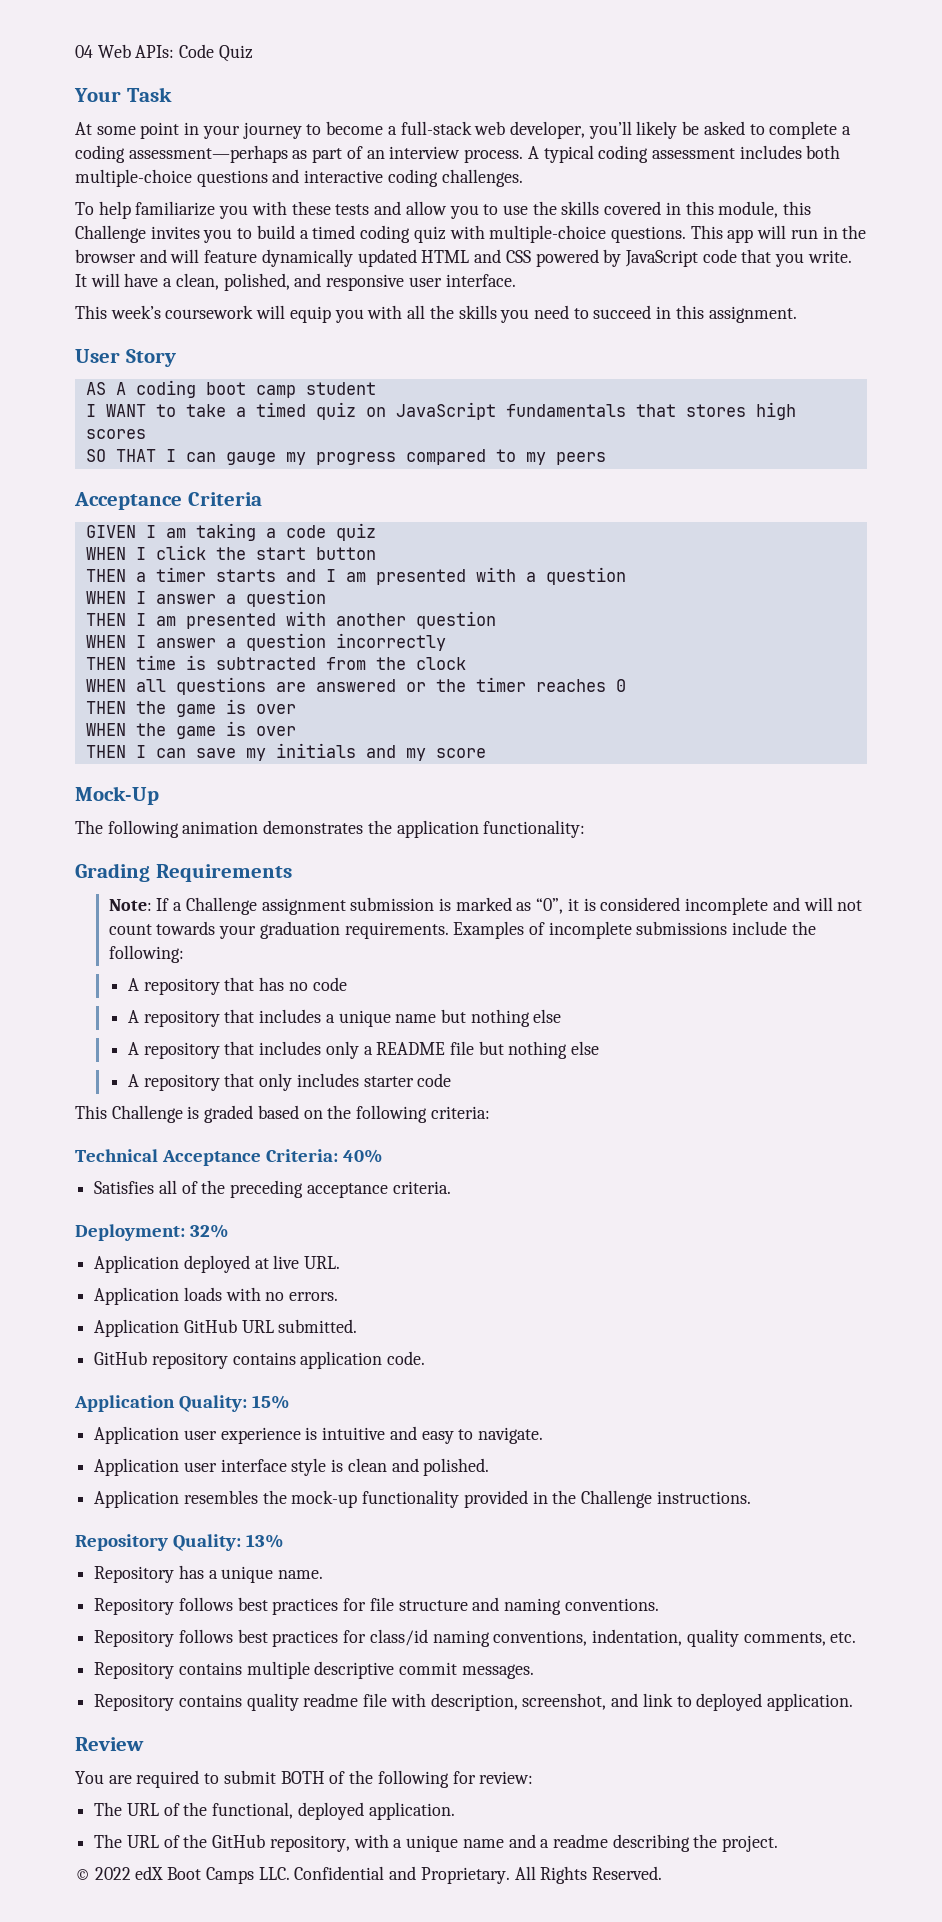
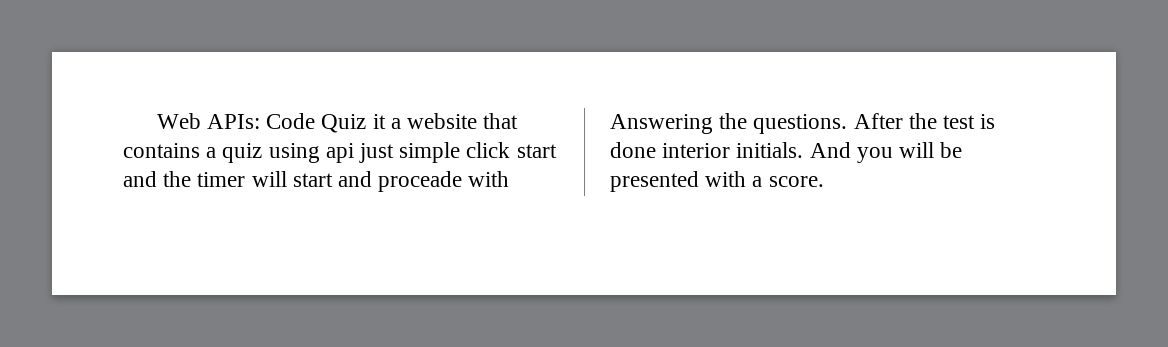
- 04 Web APIs: Code Quiz
- Your Task
- At some point in your journey to become a full-stack web developer, you’ll likely be asked to complete a coding assessment—perhaps as part of an interview process. A typical coding assessment includes both multiple-choice questions and interactive coding challenges.
- To help familiarize you with these tests and allow you to use the skills covered in this module, this Challenge invites you to build a timed coding quiz with multiple-choice questions. This app will run in the browser and will feature dynamically updated HTML and CSS powered by JavaScript code that you write. It will have a clean, polished, and responsive user interface.
- This week’s coursework will equip you with all the skills you need to succeed in this assignment.
- User Story
- AS A coding boot camp student
- I WANT to take a timed quiz on JavaScript fundamentals that stores high scores
- SO THAT I can gauge my progress compared to my peers
- Acceptance Criteria
- GIVEN I am taking a code quiz
- WHEN I click the start button
- THEN a timer starts and I am presented with a question
- WHEN I answer a question
- THEN I am presented with another question
- WHEN I answer a question incorrectly
- THEN time is subtracted from the clock
- WHEN all questions are answered or the timer reaches 0
- THEN the game is over
- WHEN the game is over
- THEN I can save my initials and my score
- Mock-Up
- The following animation demonstrates the application functionality:
- Grading Requirements
- Note: If a Challenge assignment submission is marked as “0”, it is considered incomplete and will not count towards your graduation requirements. Examples of incomplete submissions include the following:
- A repository that has no code
- A repository that includes a unique name but nothing else
- A repository that includes only a README file but nothing else
- A repository that only includes starter code
- This Challenge is graded based on the following criteria:
- Technical Acceptance Criteria: 40%
- Satisfies all of the preceding acceptance criteria.
- Deployment: 32%
- Application deployed at live URL.
- Application loads with no errors.
- Application GitHub URL submitted.
- GitHub repository contains application code.
- Application Quality: 15%
- Application user experience is intuitive and easy to navigate.
- Application user interface style is clean and polished.
- Application resembles the mock-up functionality provided in the Challenge instructions.
- Repository Quality: 13%
- Repository has a unique name.
- Repository follows best practices for file structure and naming conventions.
- Repository follows best practices for class/id naming conventions, indentation, quality comments, etc.
- Repository contains multiple descriptive commit messages.
- Repository contains quality readme file with description, screenshot, and link to deployed application.
- Review
- You are required to submit BOTH of the following for review:
- The URL of the functional, deployed application.
- The URL of the GitHub repository, with a unique name and a readme describing the project.
- © 2022 edX Boot Camps LLC. Confidential and Proprietary. All Rights Reserved.
+ Web APIs: Code Quiz it a website that contains a quiz using api just simple click start and the timer will start and proceade with Answering the questions. After the test is done interior initials. And you will be presented with a score.

